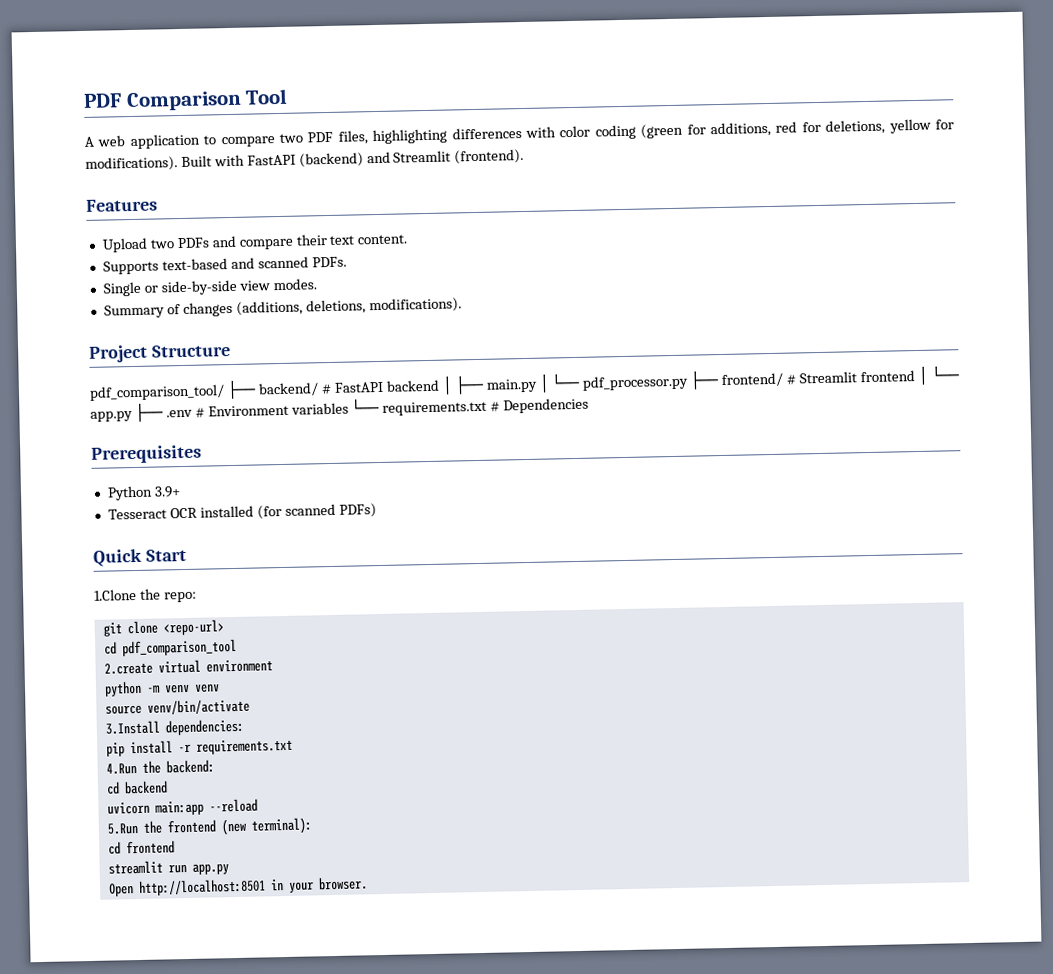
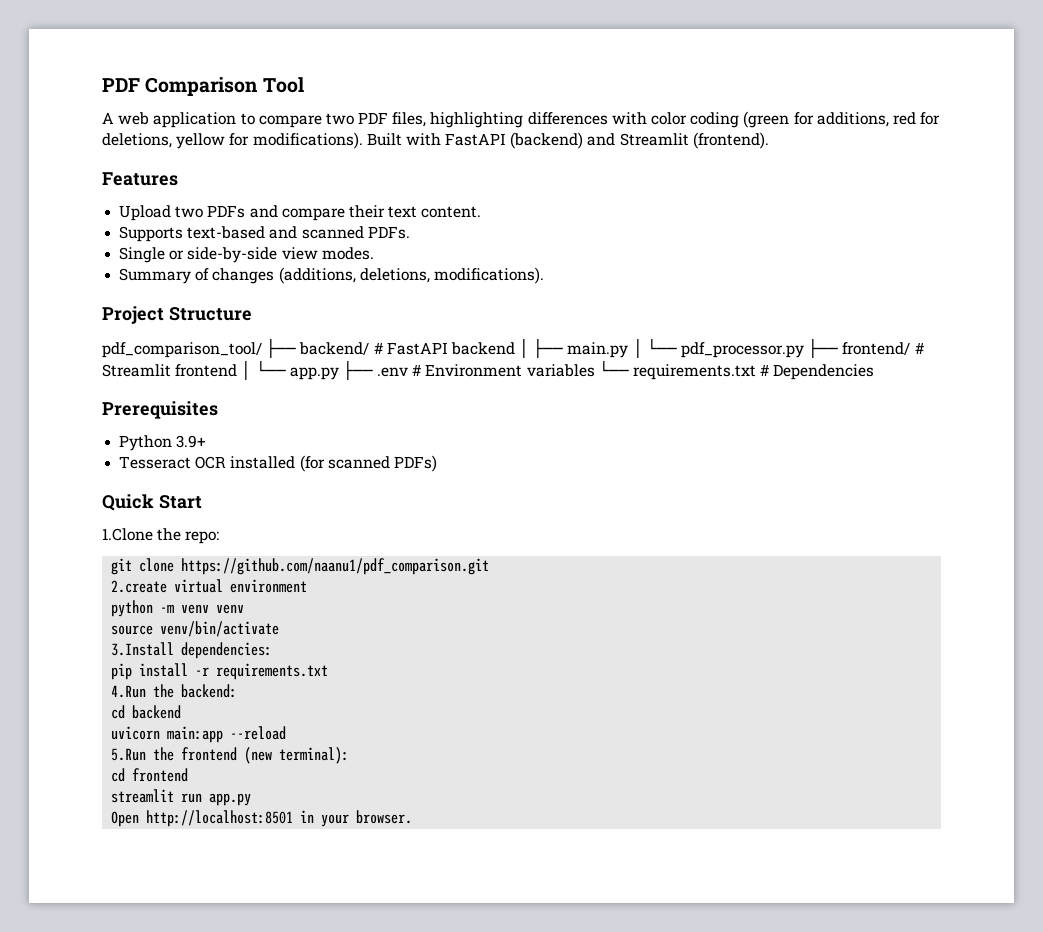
- git clone <repo-url>
- cd pdf_comparison_tool
+ git clone https://github.com/naanu1/pdf_comparison.git

